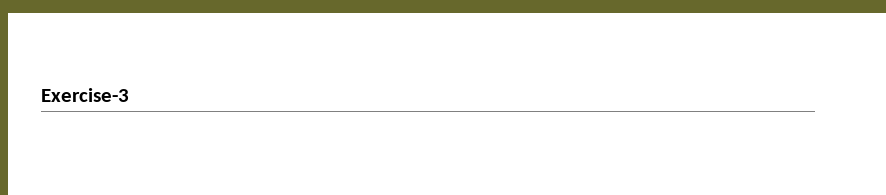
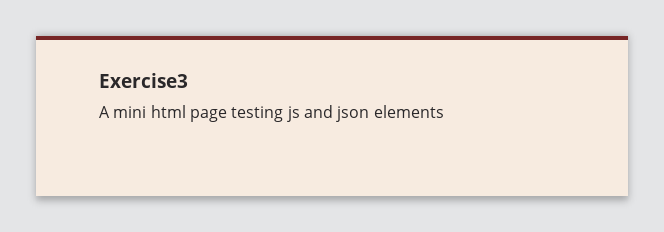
- Exercise-3
+ Exercise3
+ A mini html page testing js and json elements

